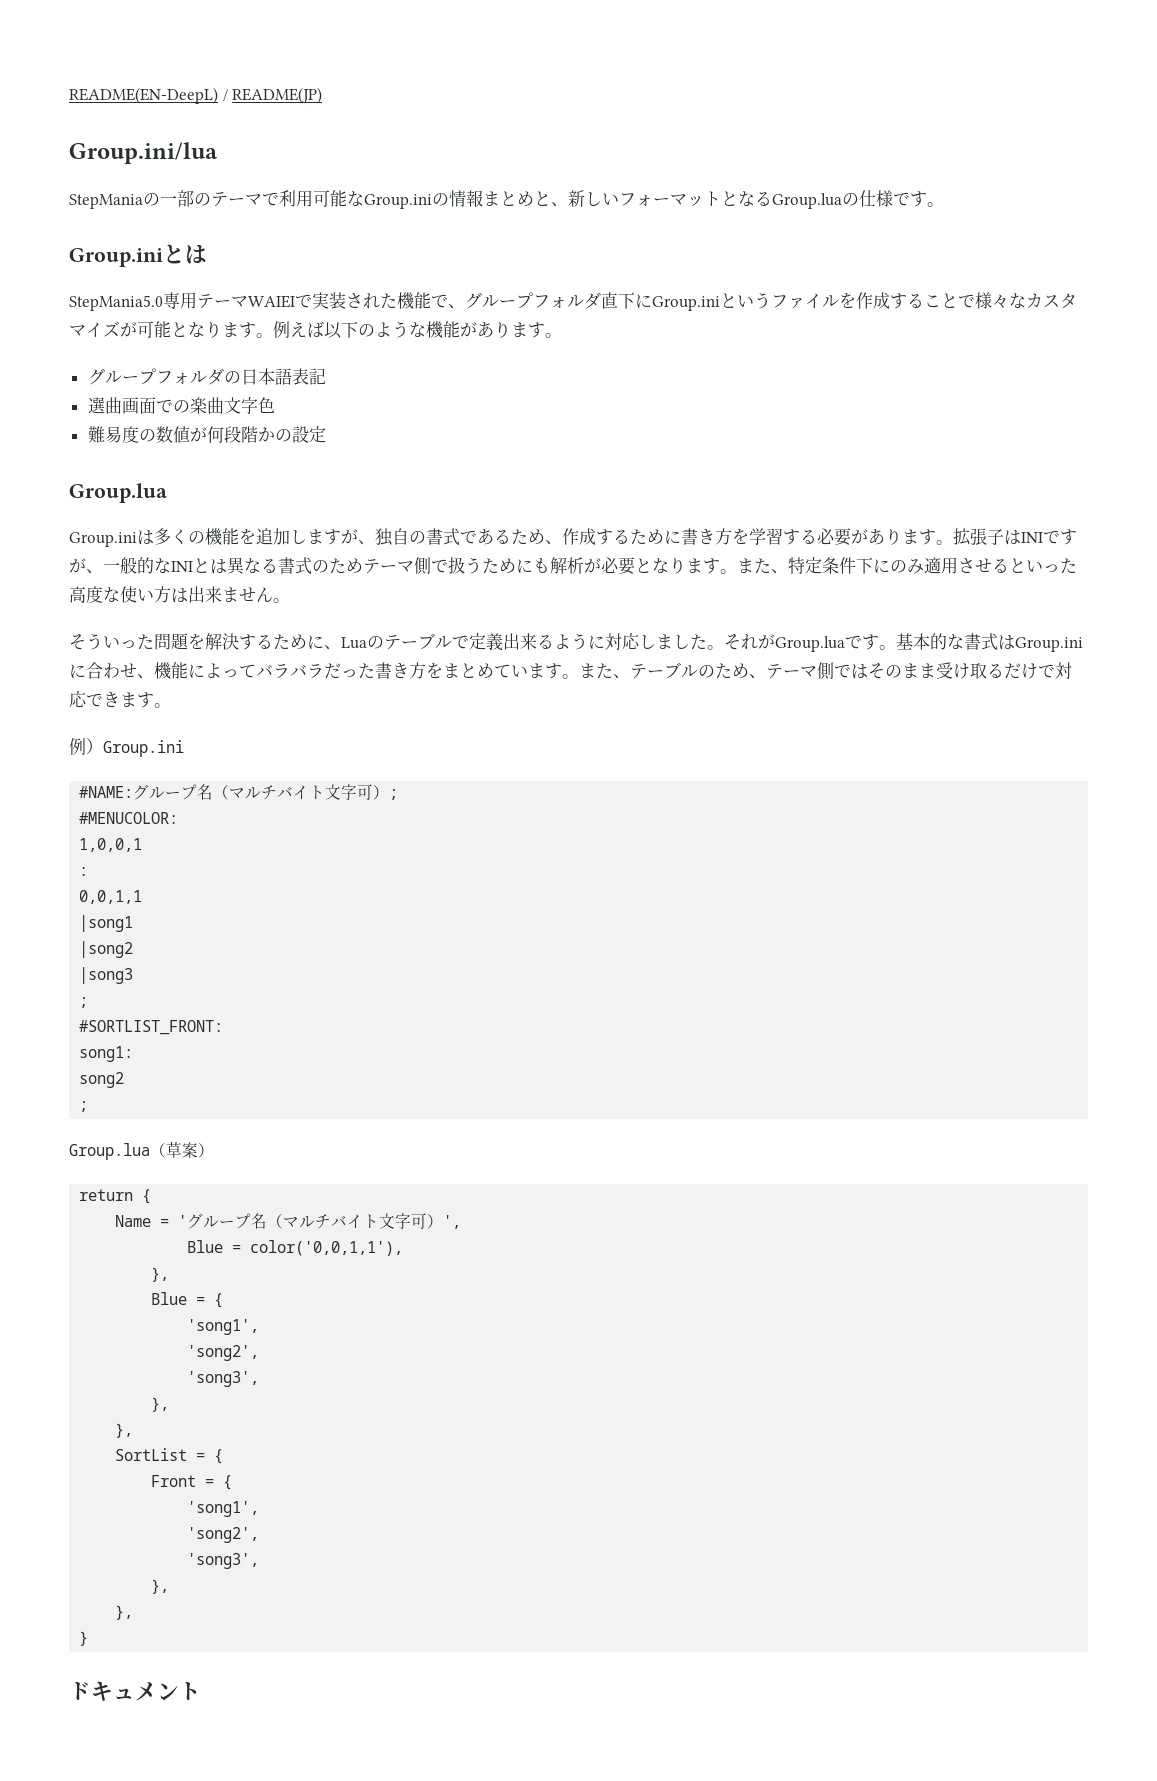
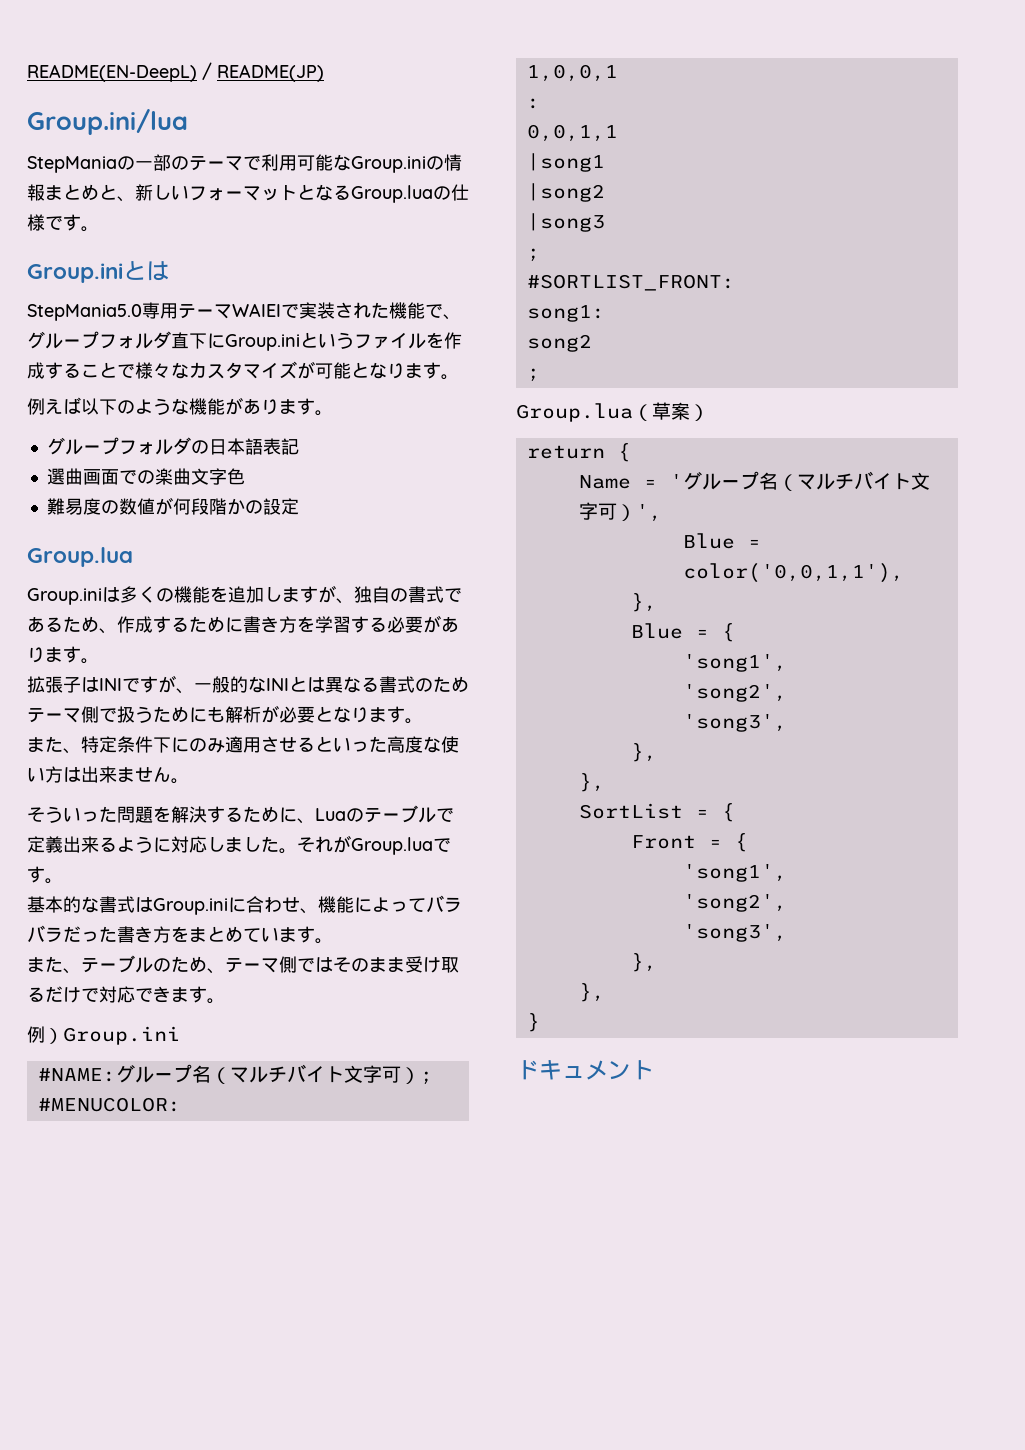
- StepMania5.0専用テーマWAIEIで実装された機能で、グループフォルダ直下にGroup.iniというファイルを作成することで様々なカスタマイズが可能となります。例えば以下のような機能があります。
+ StepMania5.0専用テーマWAIEIで実装された機能で、グループフォルダ直下にGroup.iniというファイルを作成することで様々なカスタマイズが可能となります。
+ 例えば以下のような機能があります。
- Group.iniは多くの機能を追加しますが、独自の書式であるため、作成するために書き方を学習する必要があります。拡張子はINIですが、一般的なINIとは異なる書式のためテーマ側で扱うためにも解析が必要となります。また、特定条件下にのみ適用させるといった高度な使い方は出来ません。
+ Group.iniは多くの機能を追加しますが、独自の書式であるため、作成するために書き方を学習する必要があります。
+ 拡張子はINIですが、一般的なINIとは異なる書式のためテーマ側で扱うためにも解析が必要となります。
+ また、特定条件下にのみ適用させるといった高度な使い方は出来ません。
- それがGroup.luaです。基本的な書式はGroup.iniに合わせ、機能によってバラバラだった書き方をまとめています。また、テーブルのため、テーマ側ではそのまま受け取るだけで対応できます。
+ それがGroup.luaです。
+ 基本的な書式はGroup.iniに合わせ、機能によってバラバラだった書き方をまとめています。
+ また、テーブルのため、テーマ側ではそのまま受け取るだけで対応できます。

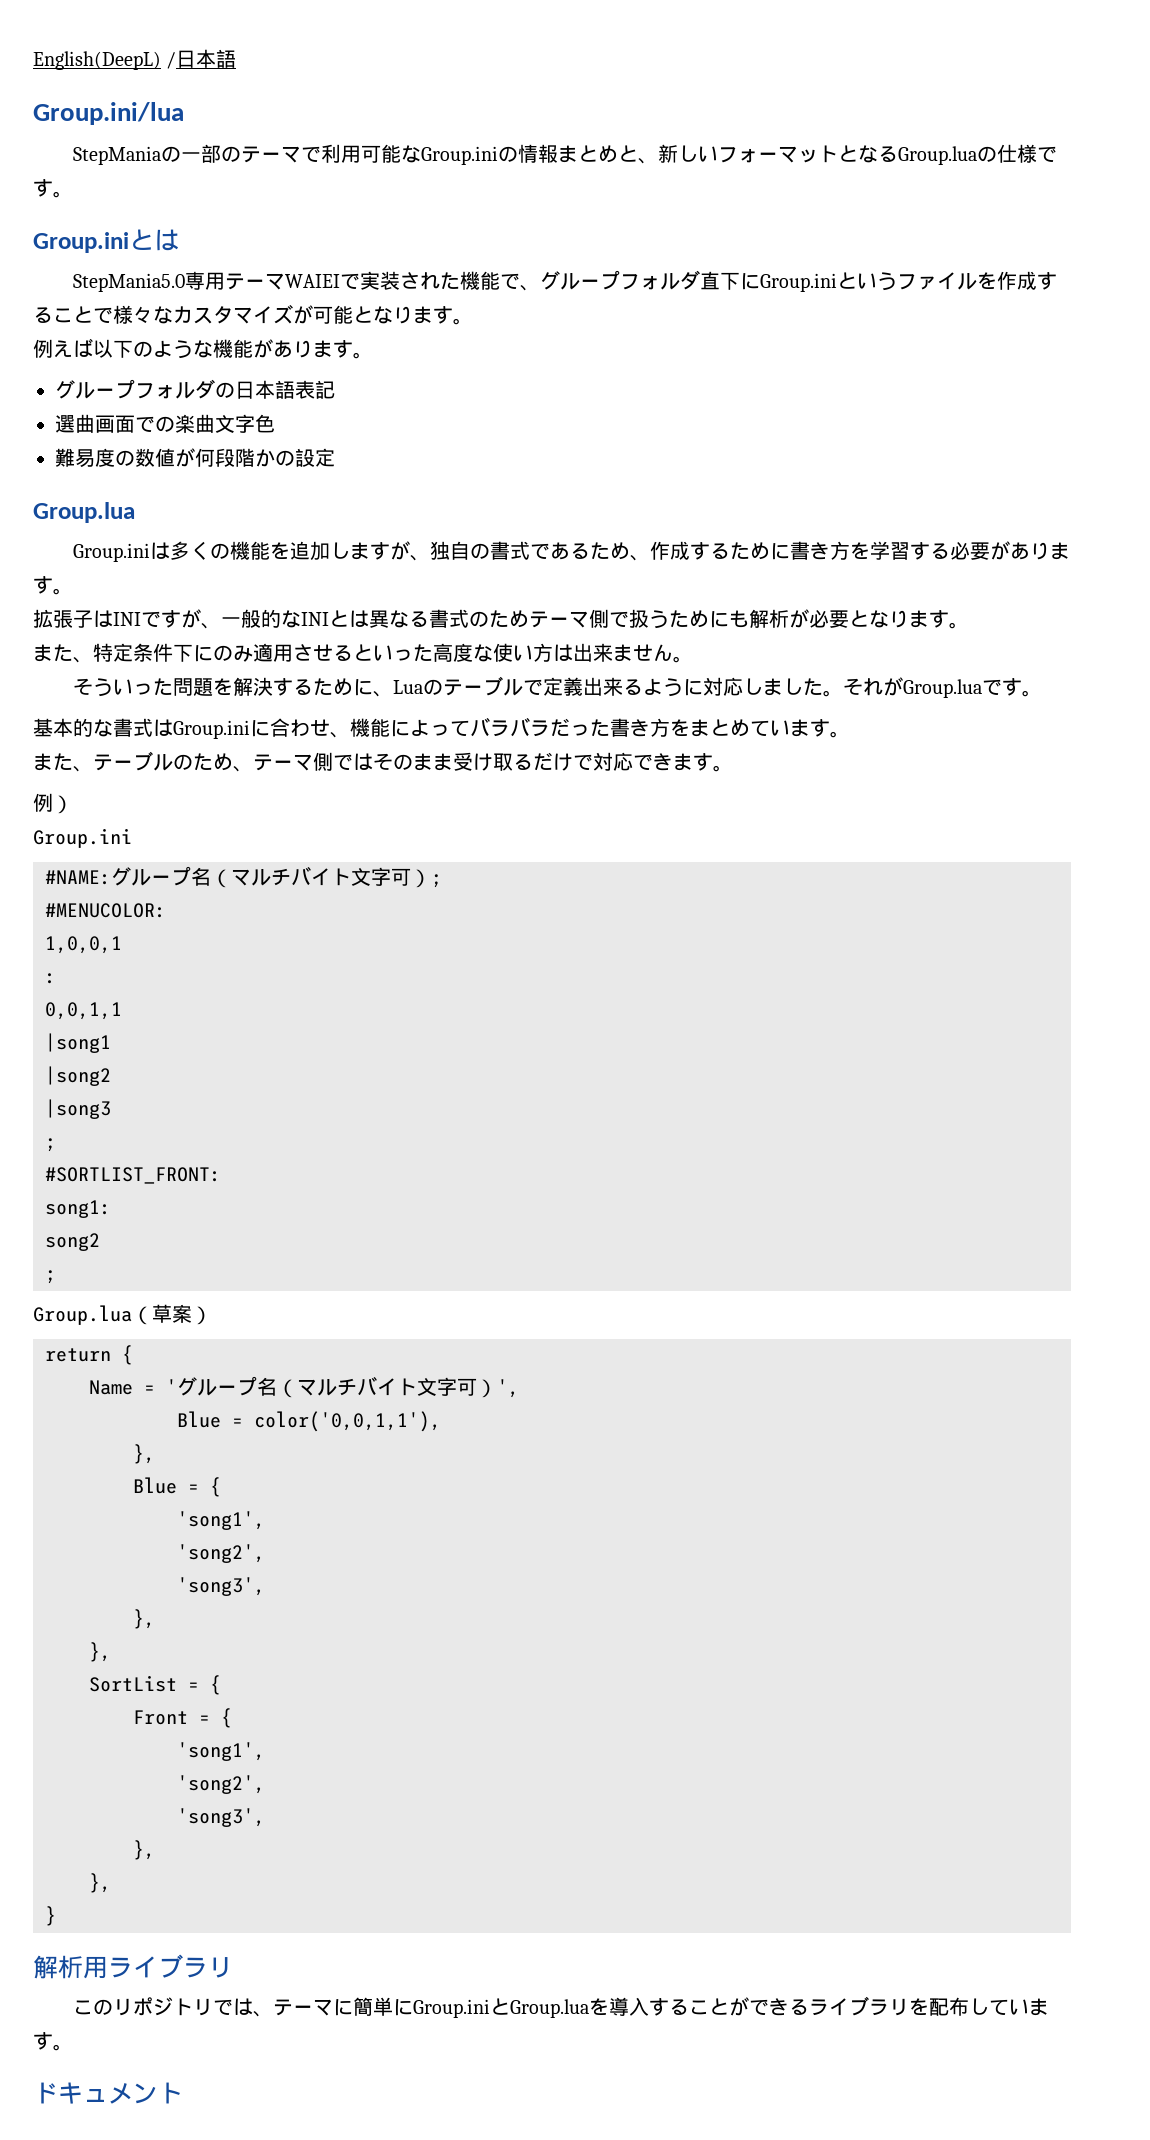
- README(EN-DeepL) / README(JP)
+ English(DeepL) /日本語
- 例）Group.ini
+ 例）
+ Group.ini
+ 解析用ライブラリ
+ このリポジトリでは、テーマに簡単にGroup.iniとGroup.luaを導入することができるライブラリを配布しています。

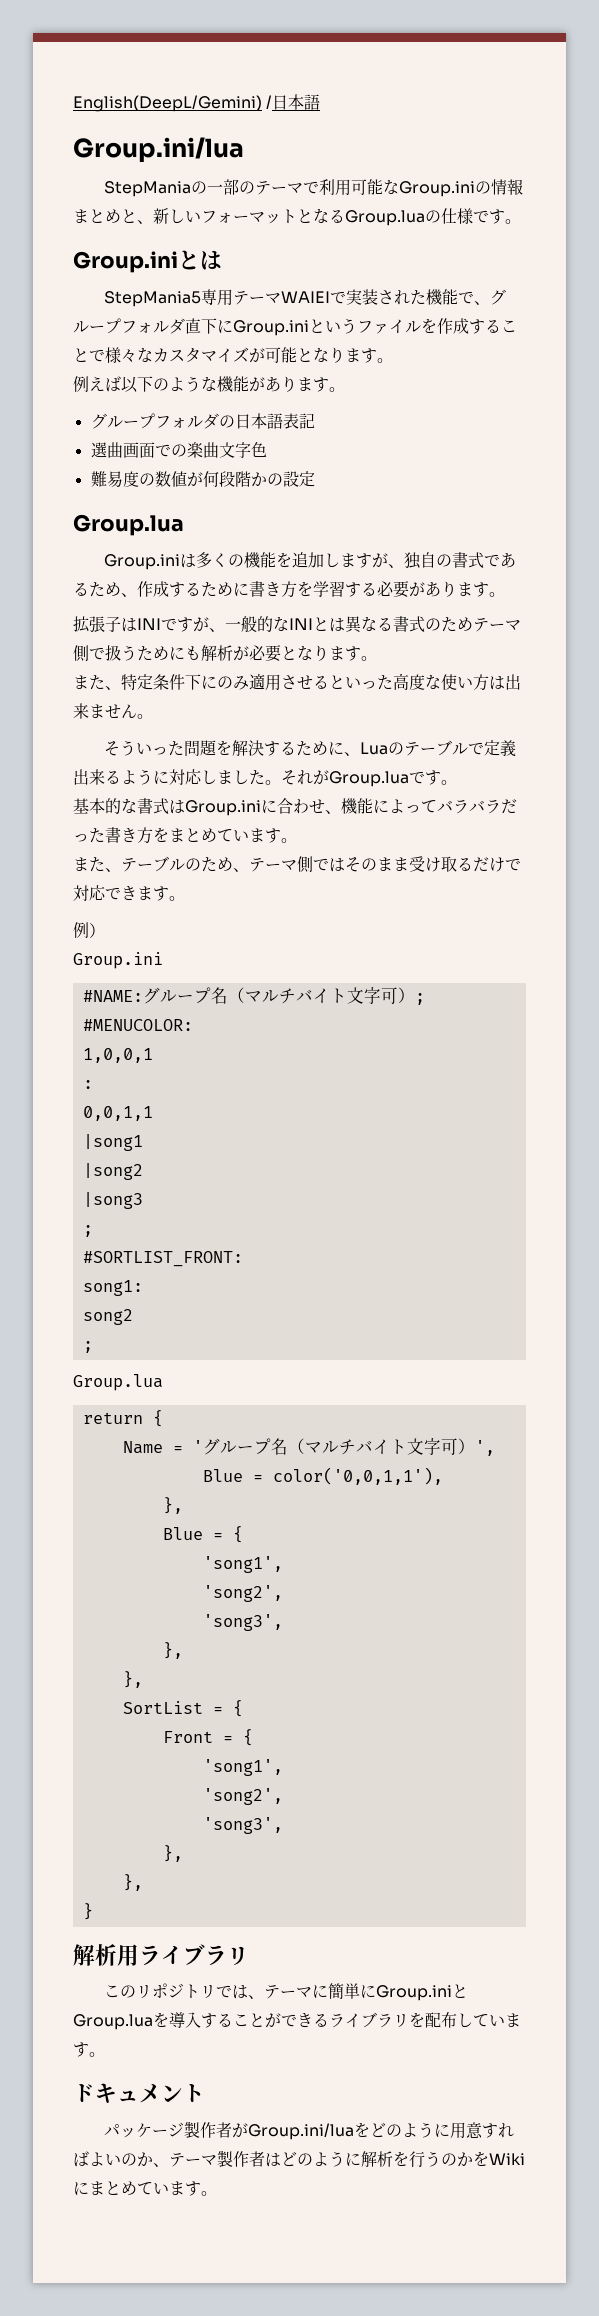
- English(DeepL) /日本語
+ English(DeepL/Gemini) /日本語
- StepMania5.0専用テーマWAIEIで実装された機能で、グループフォルダ直下にGroup.iniというファイルを作成することで様々なカスタマイズが可能となります。
+ StepMania5専用テーマWAIEIで実装された機能で、グループフォルダ直下にGroup.iniというファイルを作成することで様々なカスタマイズが可能となります。
  song2
  ;
- Group.lua（草案）
+ Group.lua
+ パッケージ製作者がGroup.ini/luaをどのように用意すればよいのか、テーマ製作者はどのように解析を行うのかをWikiにまとめています。

